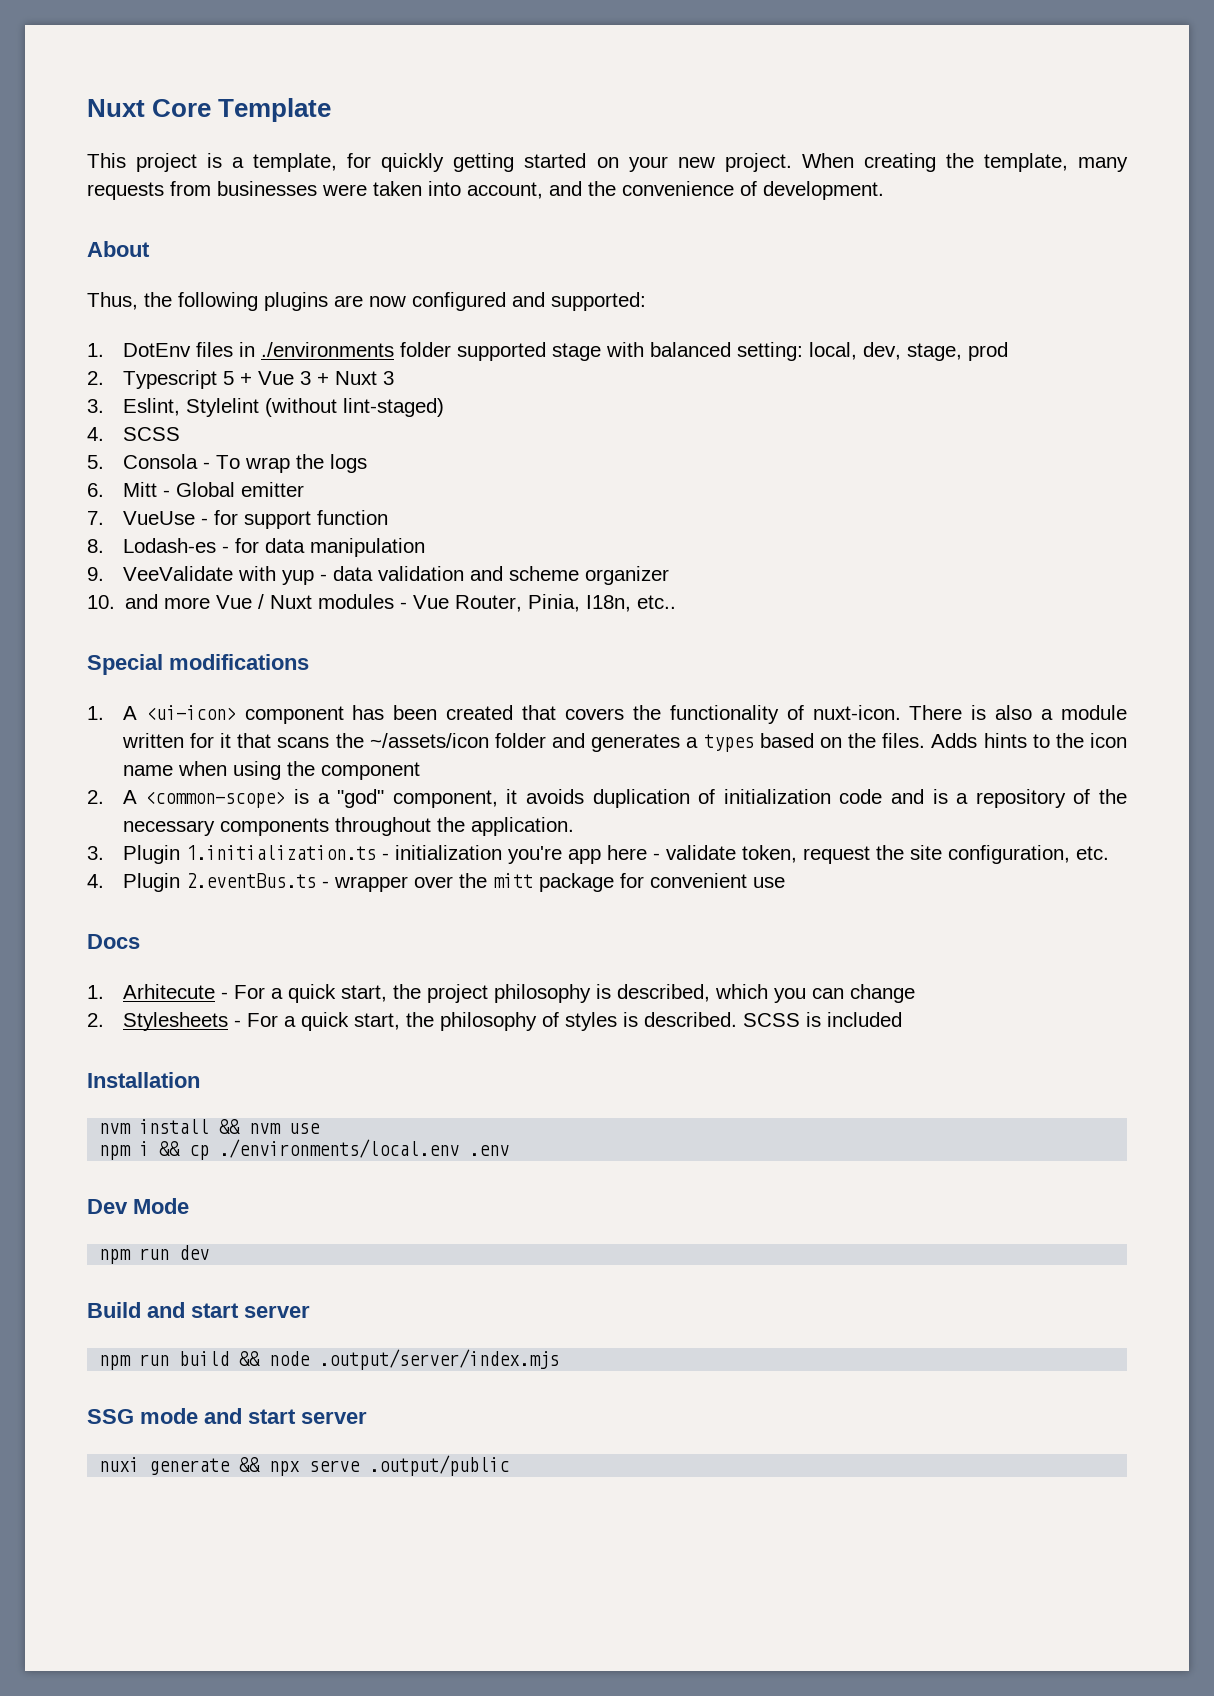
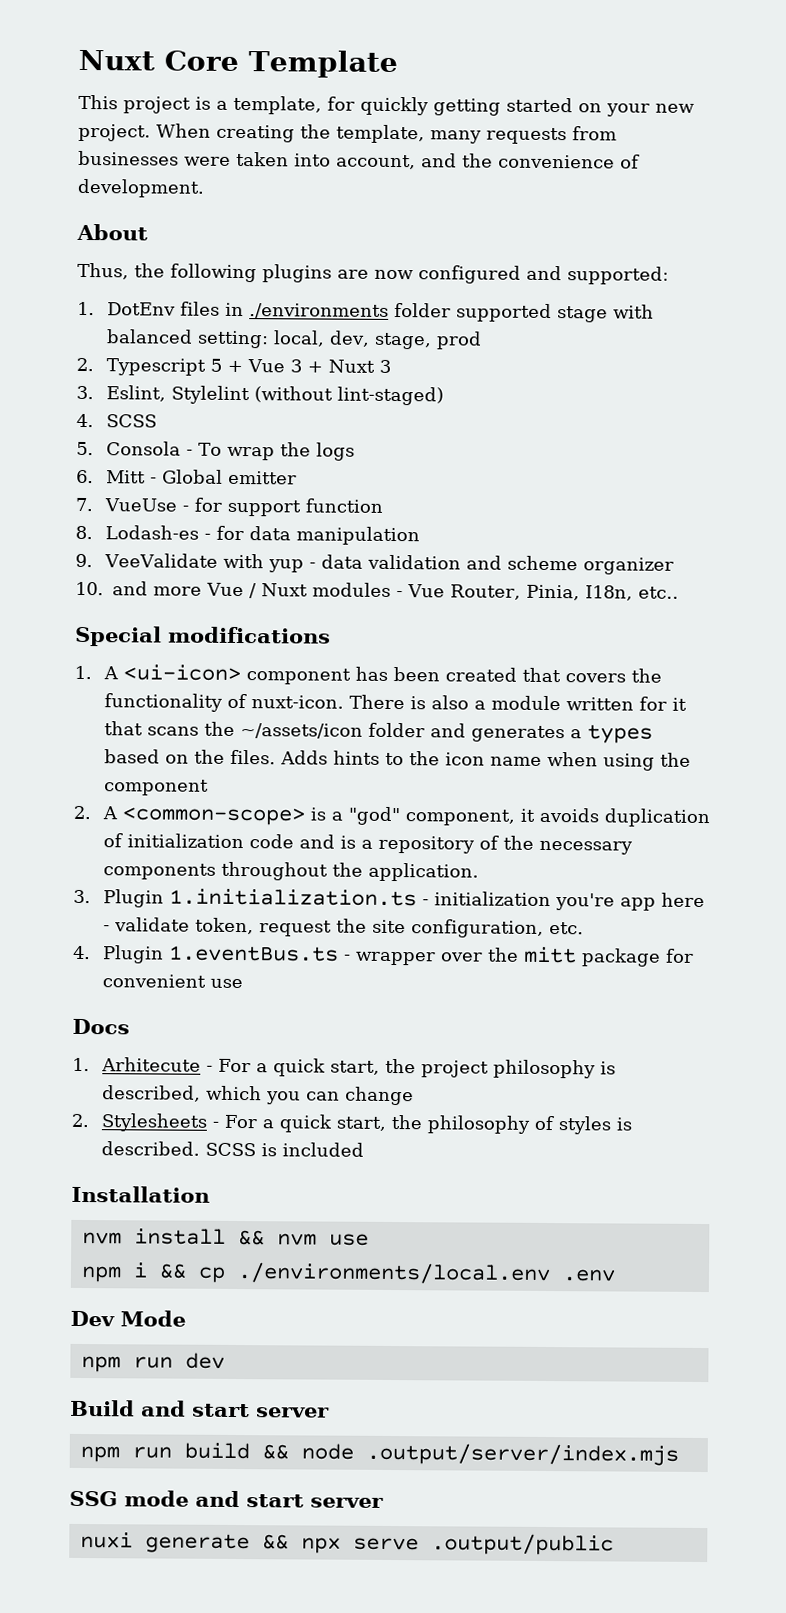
- 4. Plugin 2.eventBus.ts - wrapper over the mitt package for convenient use
+ 4. Plugin 1.eventBus.ts - wrapper over the mitt package for convenient use

